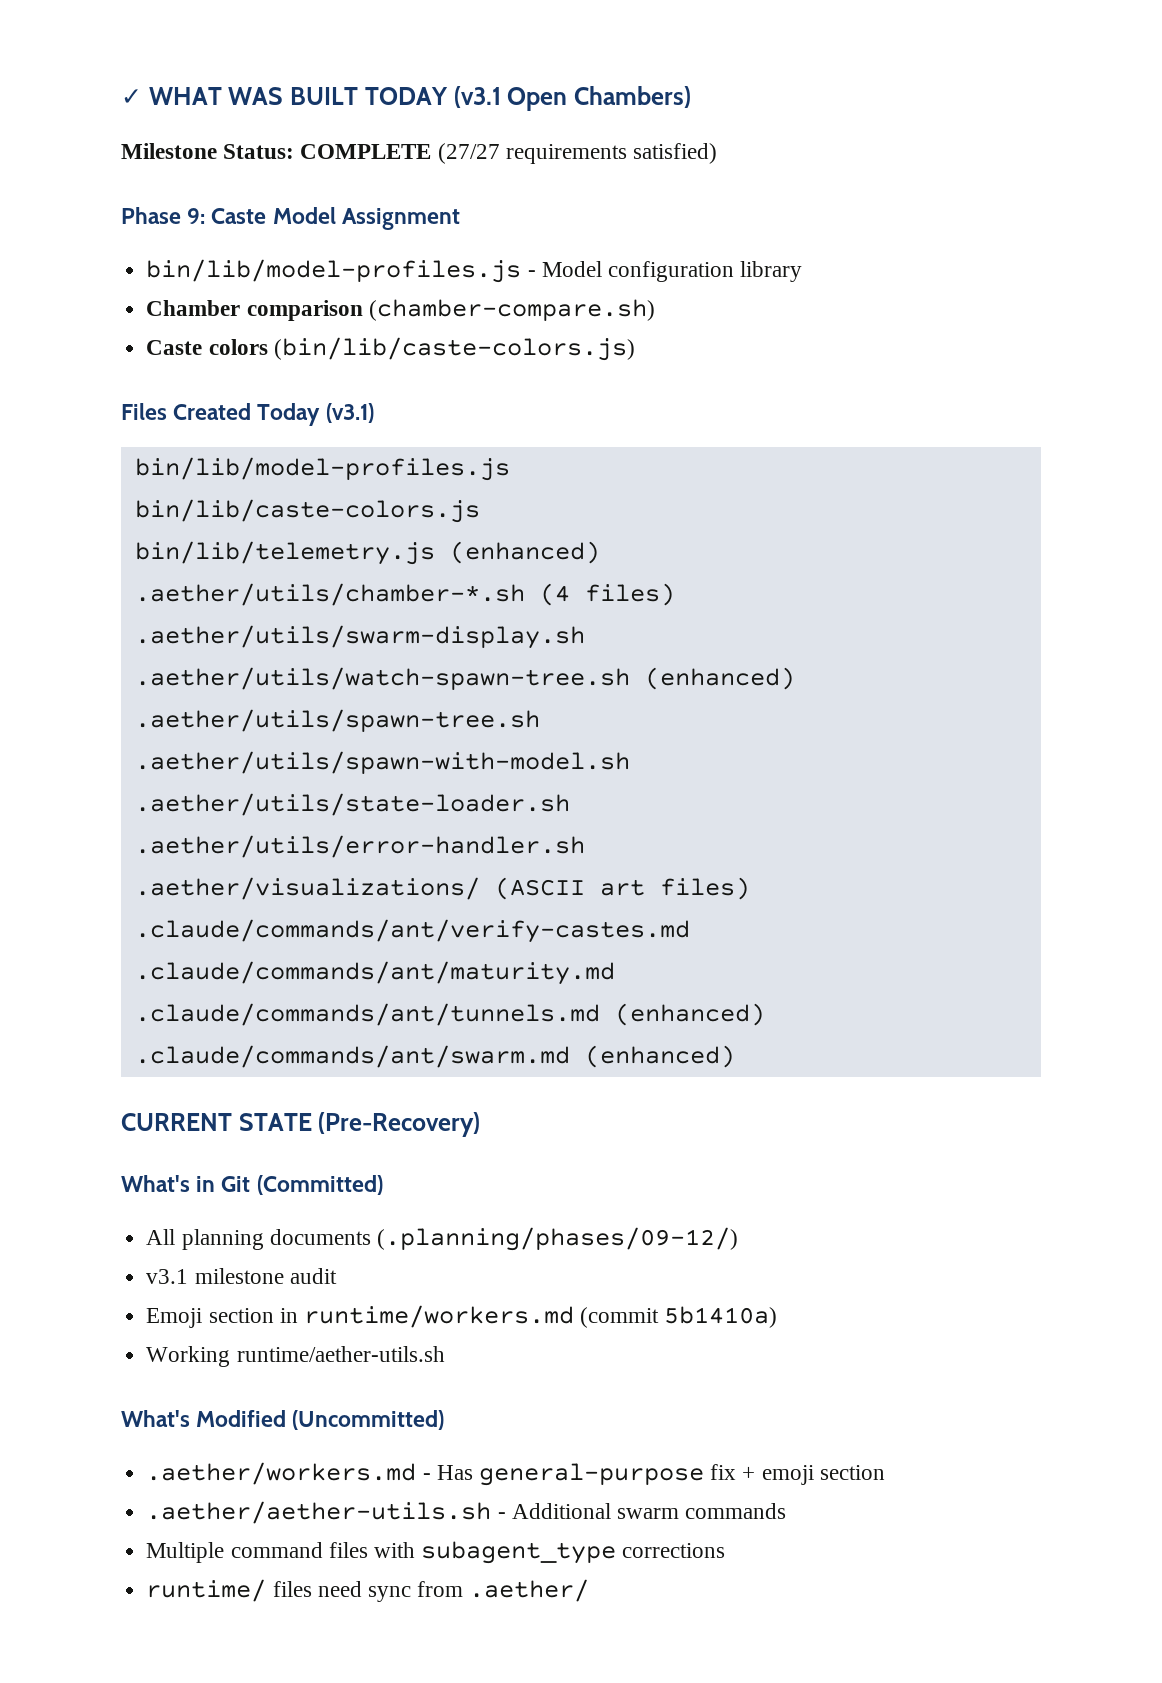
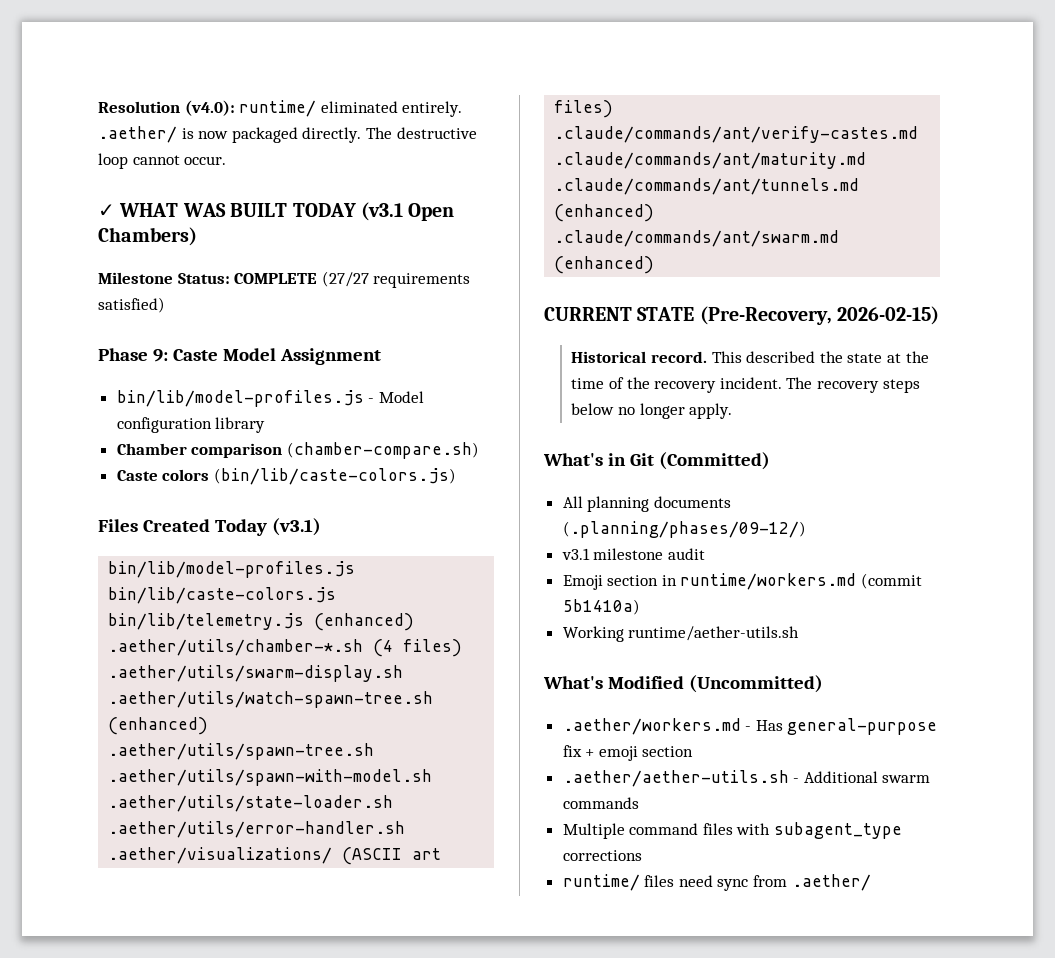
+ Resolution (v4.0): runtime/ eliminated entirely. .aether/ is now packaged directly. The destructive loop cannot occur.
- CURRENT STATE (Pre-Recovery)
+ CURRENT STATE (Pre-Recovery, 2026-02-15)
+ Historical record. This described the state at the time of the recovery incident. The recovery steps below no longer apply.

